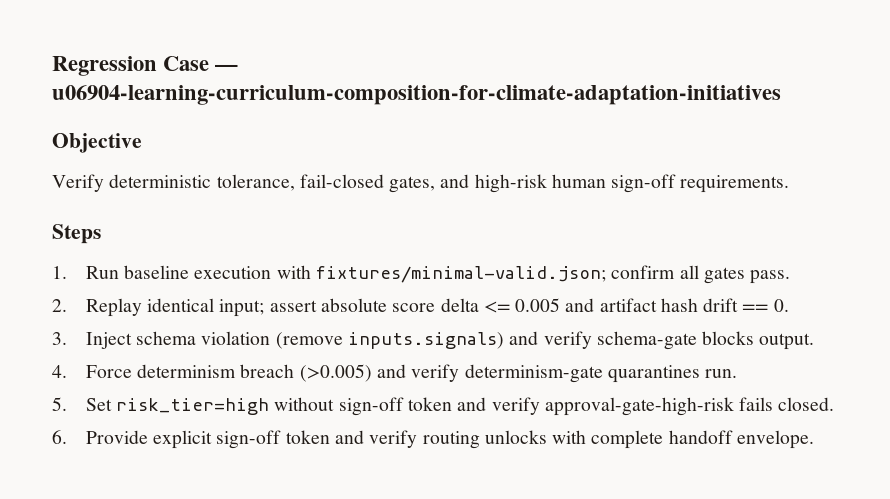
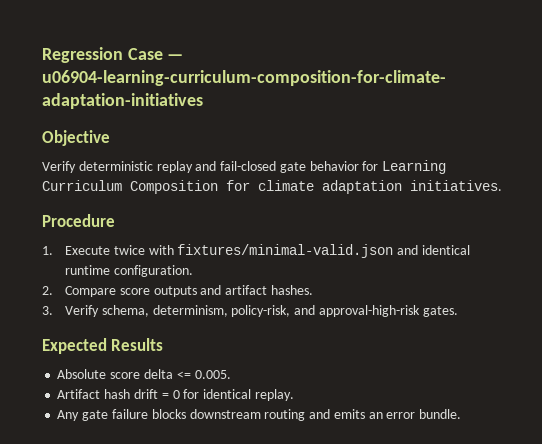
- Verify deterministic tolerance, fail-closed gates, and high-risk human sign-off requirements.
- Steps
- 1. Run baseline execution with fixtures/minimal-valid.json; confirm all gates pass.
- 2. Replay identical input; assert absolute score delta <= 0.005 and artifact hash drift == 0.
- 3. Inject schema violation (remove inputs.signals) and verify schema-gate blocks output.
- 4. Force determinism breach (>0.005) and verify determinism-gate quarantines run.
- 5. Set risk_tier=high without sign-off token and verify approval-gate-high-risk fails closed.
- 6. Provide explicit sign-off token and verify routing unlocks with complete handoff envelope.
+ Verify deterministic replay and fail-closed gate behavior for Learning Curriculum Composition for climate adaptation initiatives.
+ Procedure
+ 1. Execute twice with fixtures/minimal-valid.json and identical runtime configuration.
+ 2. Compare score outputs and artifact hashes.
+ 3. Verify schema, determinism, policy-risk, and approval-high-risk gates.
+ Expected Results
+ Absolute score delta <= 0.005.
+ Artifact hash drift = 0 for identical replay.
+ Any gate failure blocks downstream routing and emits an error bundle.

